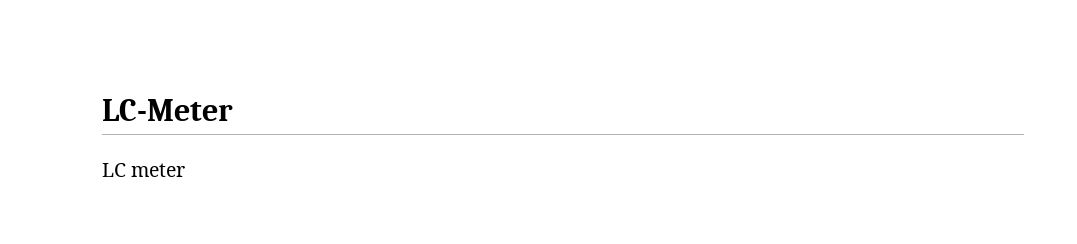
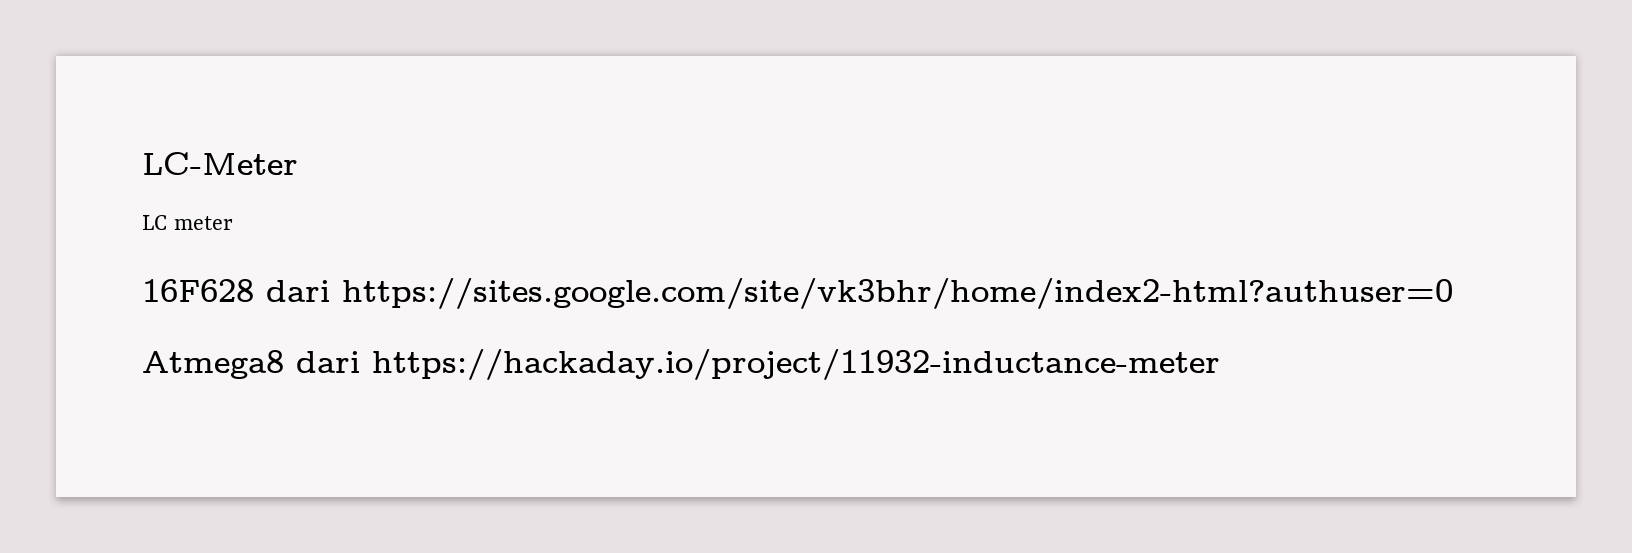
+ 16F628 dari https://sites.google.com/site/vk3bhr/home/index2-html?authuser=0
+ Atmega8 dari https://hackaday.io/project/11932-inductance-meter

